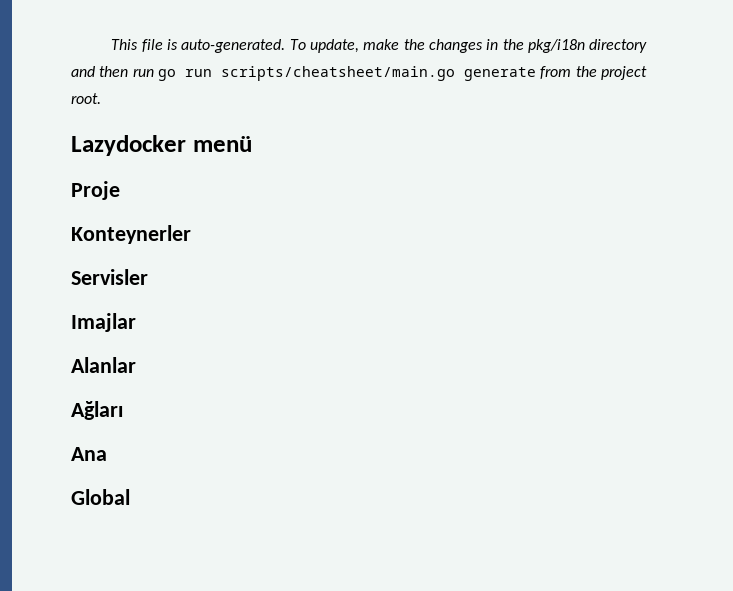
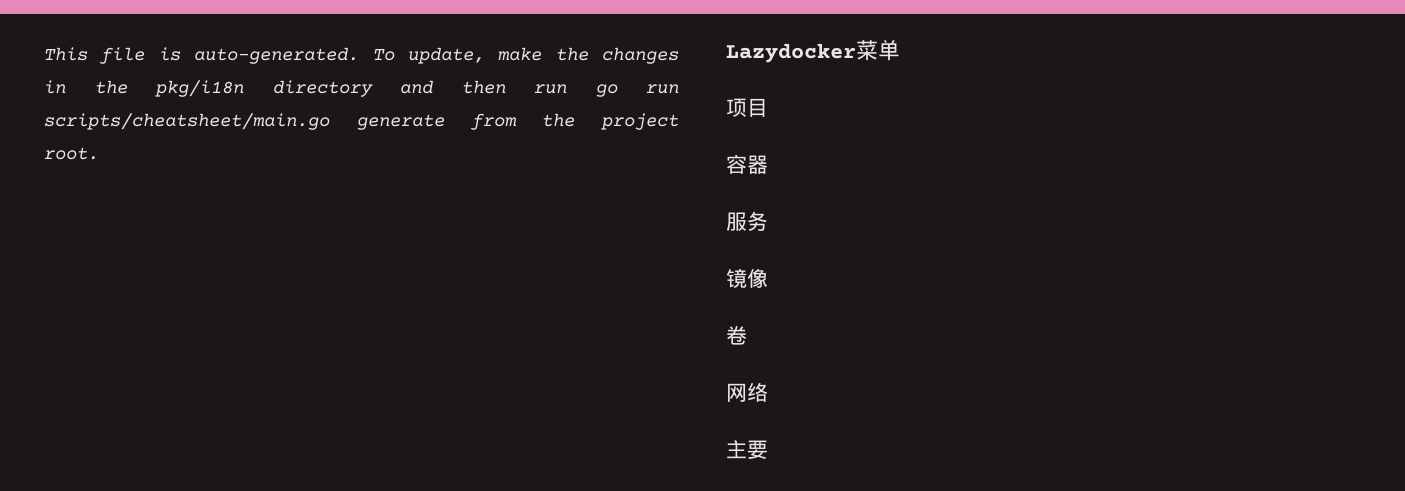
- Lazydocker menü
- Proje
- Konteynerler
- Servisler
- Imajlar
- Alanlar
- Ağları
- Ana
- Global
+ Lazydocker菜单
+ 项目
+ 容器
+ 服务
+ 镜像
+ 卷
+ 网络
+ 主要

